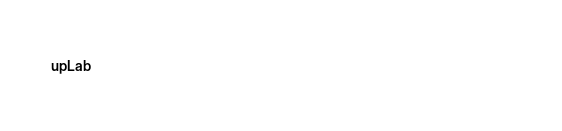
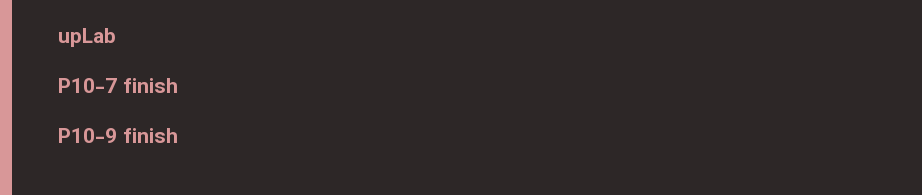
+ P10-7 finish
+ P10-9 finish

